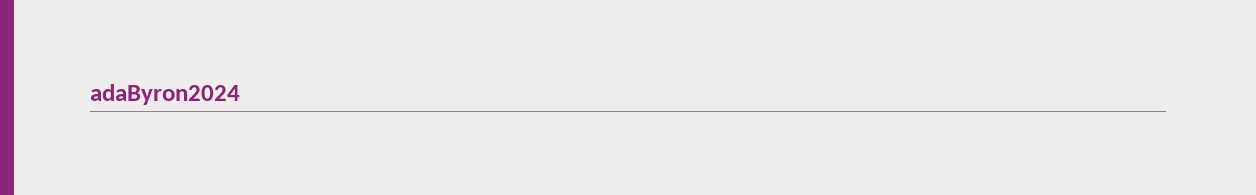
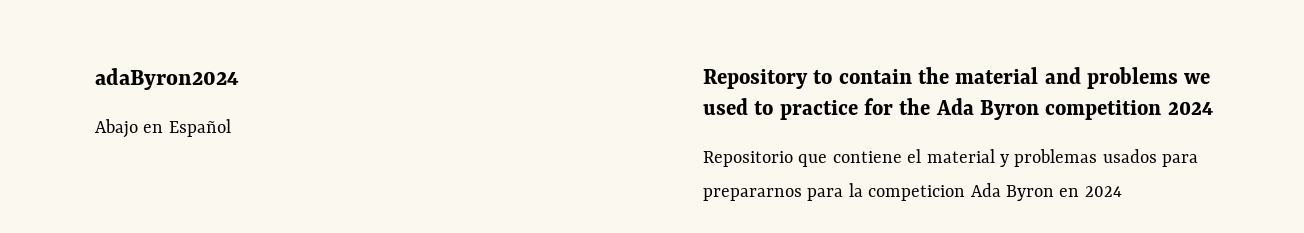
+ Abajo en Español
+ Repository to contain the material and problems we used to practice for the Ada Byron competition 2024
+ Repositorio que contiene el material y problemas usados para prepararnos para la competicion Ada Byron en 2024

